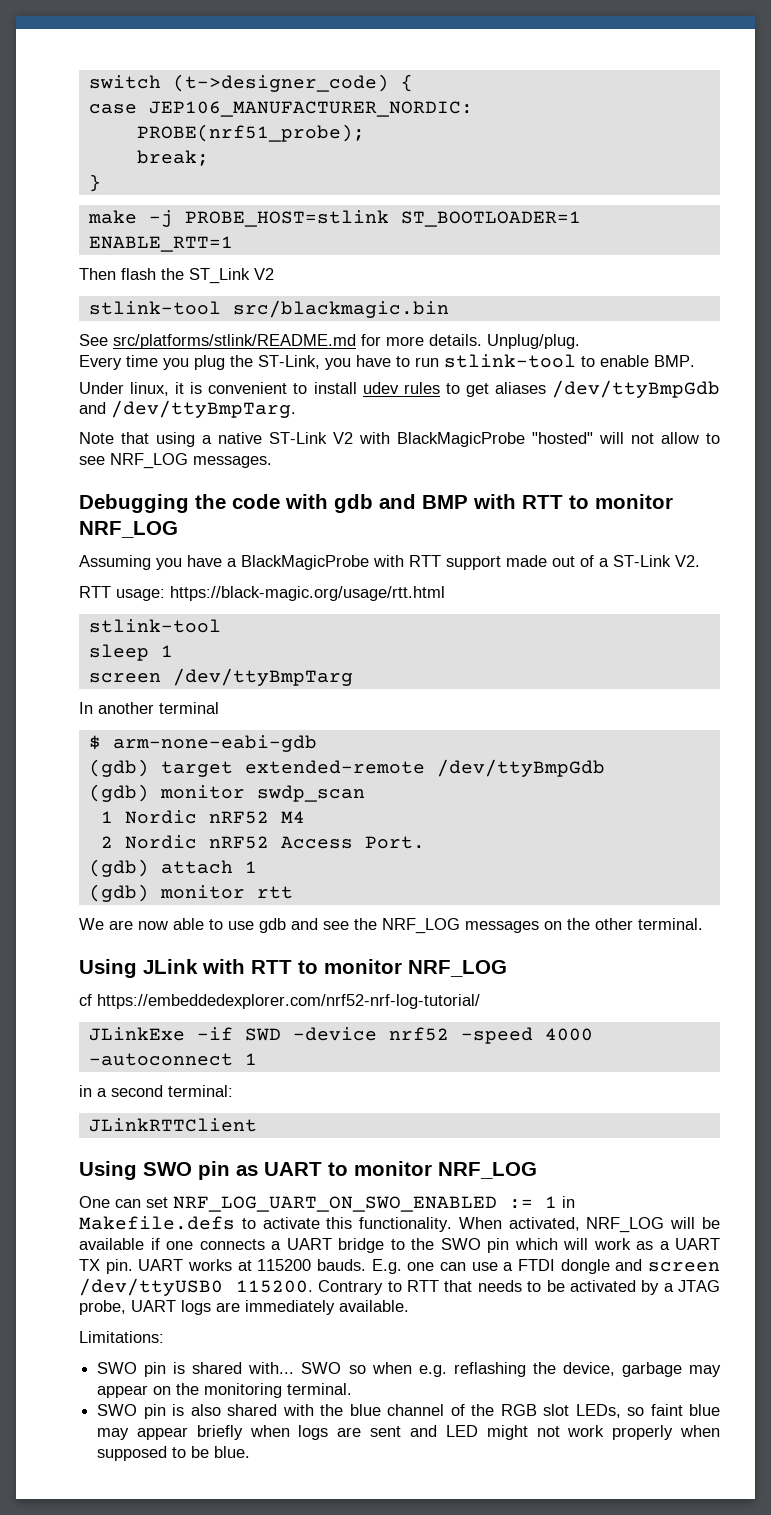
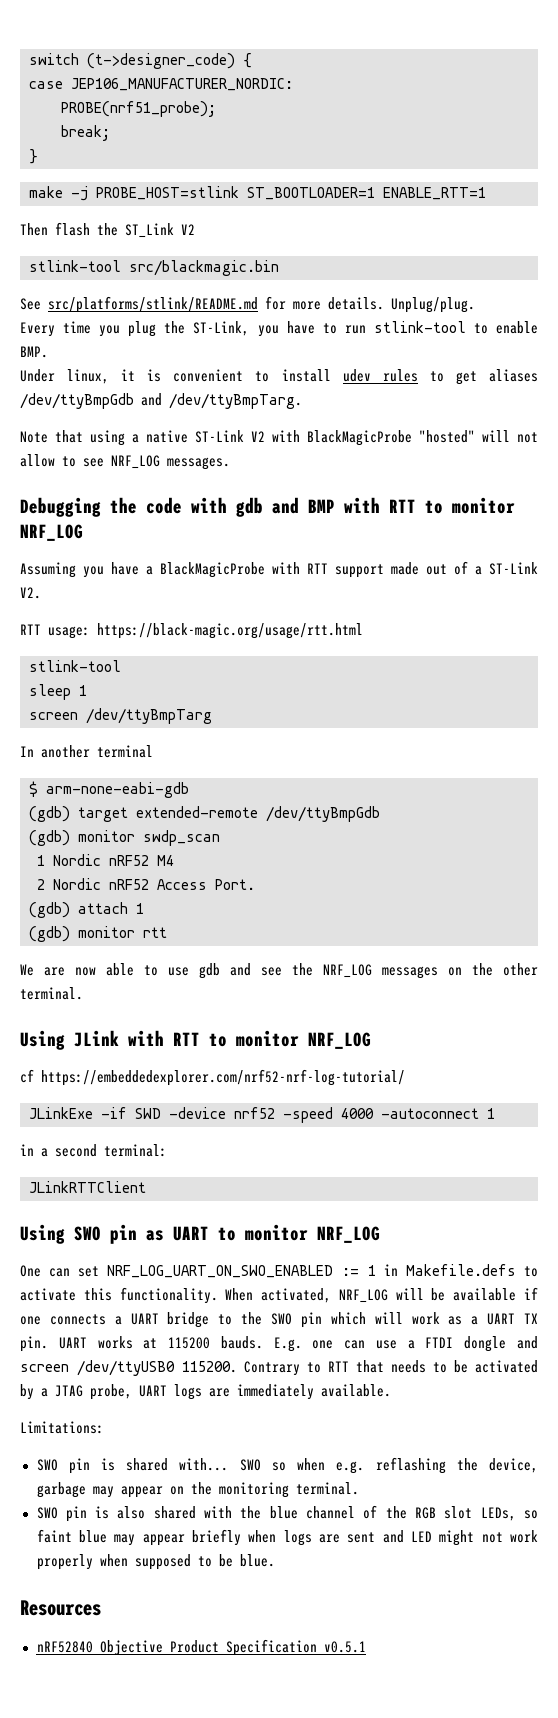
+ Resources
+ nRF52840 Objective Product Specification v0.5.1

